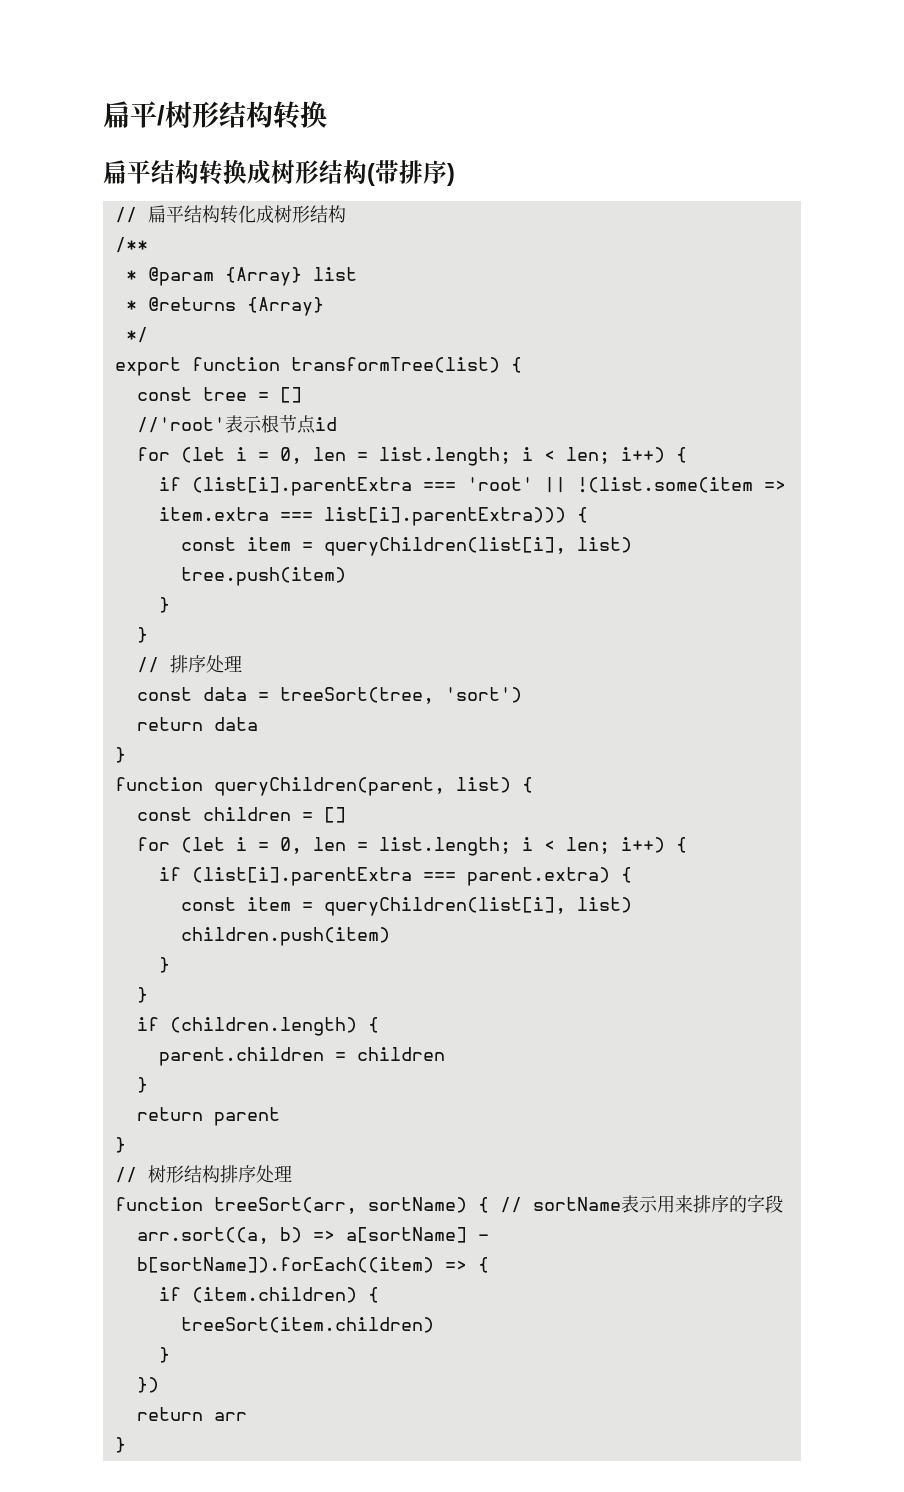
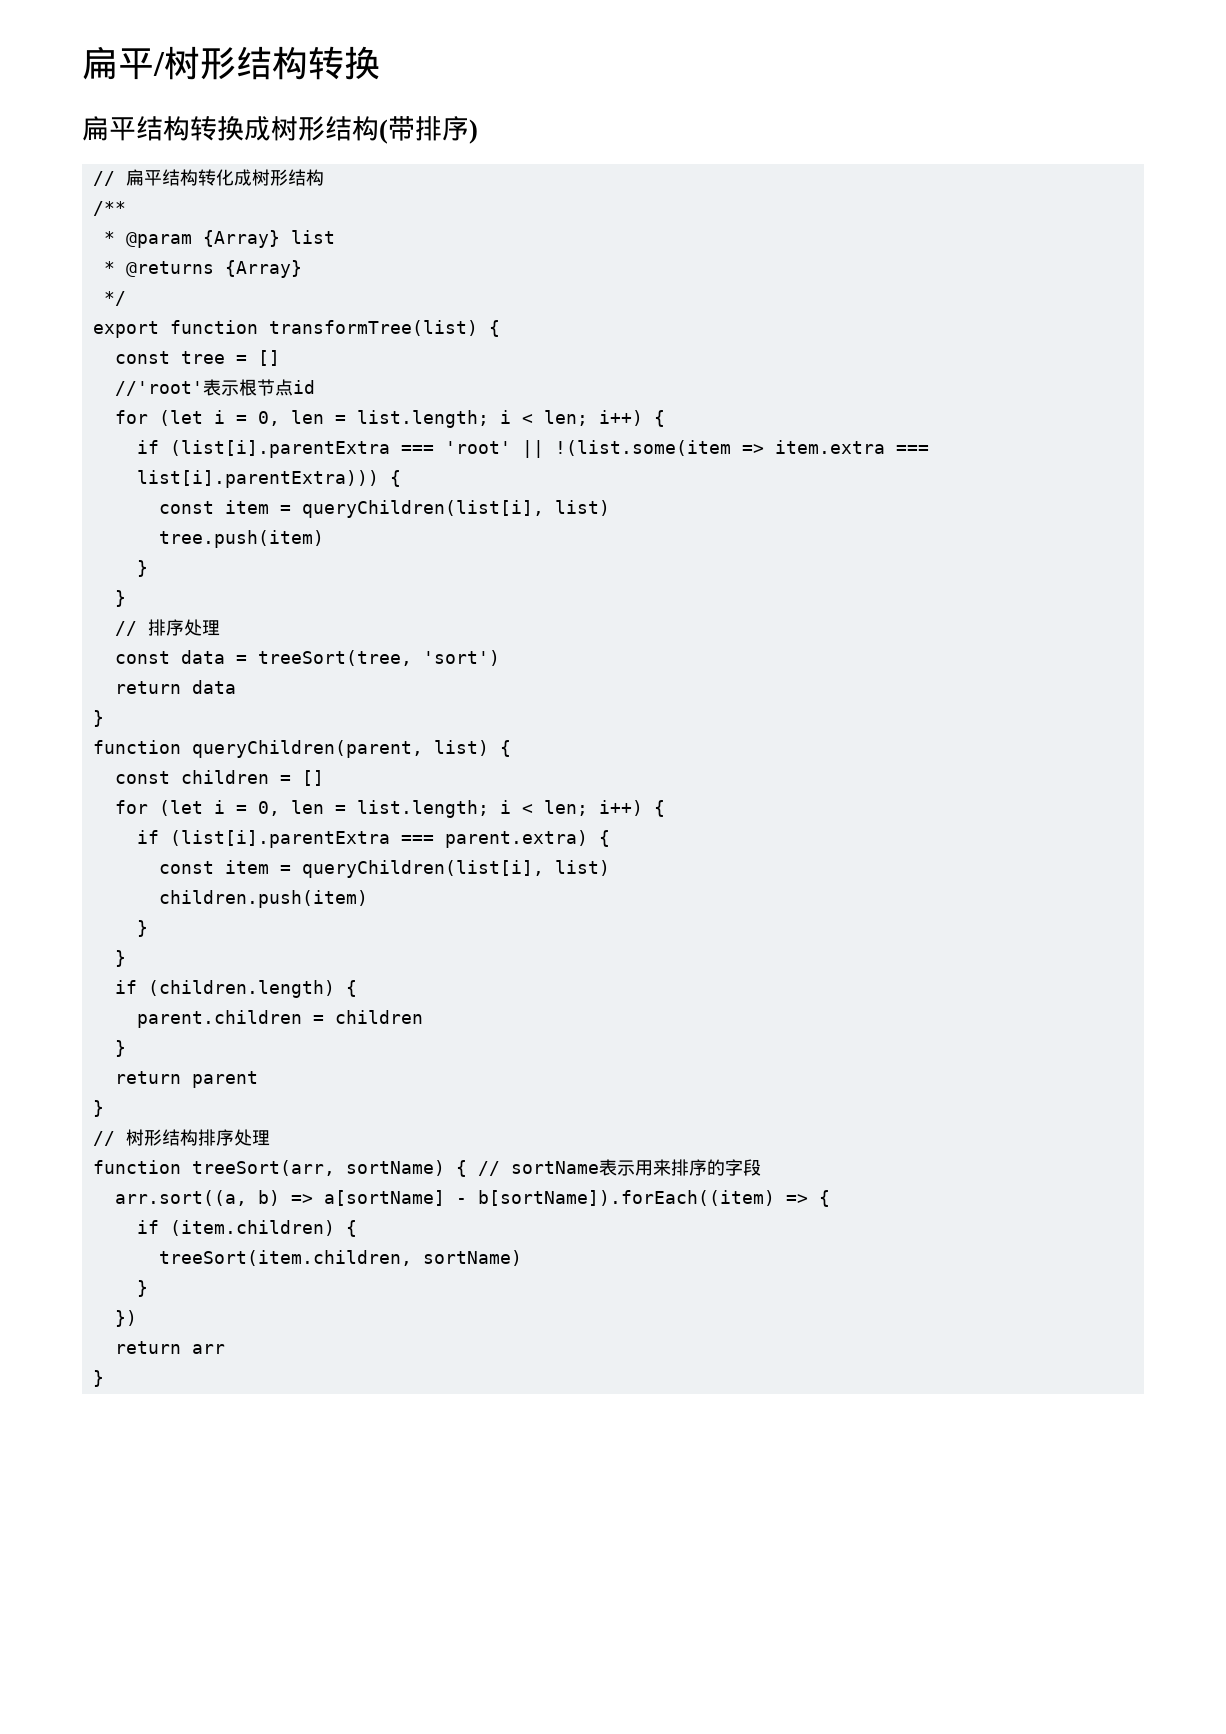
- treeSort(item.children)
+ treeSort(item.children, sortName)

